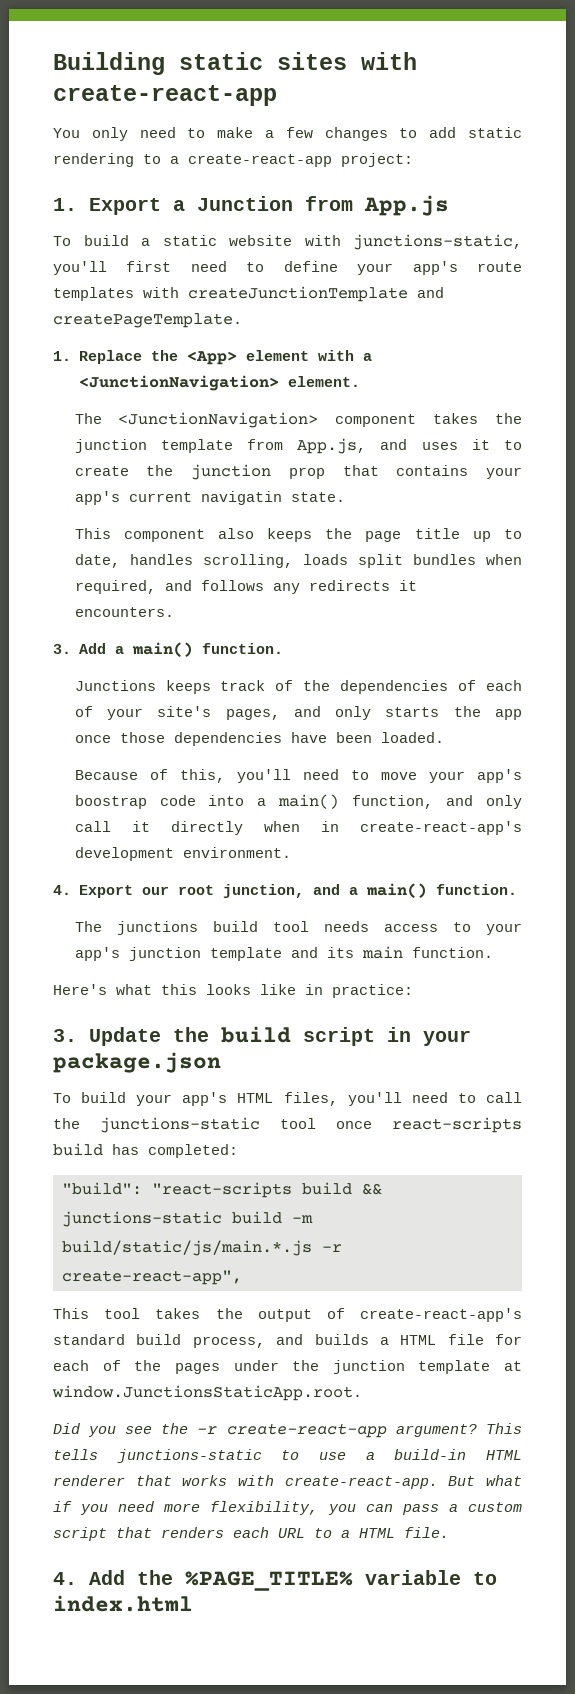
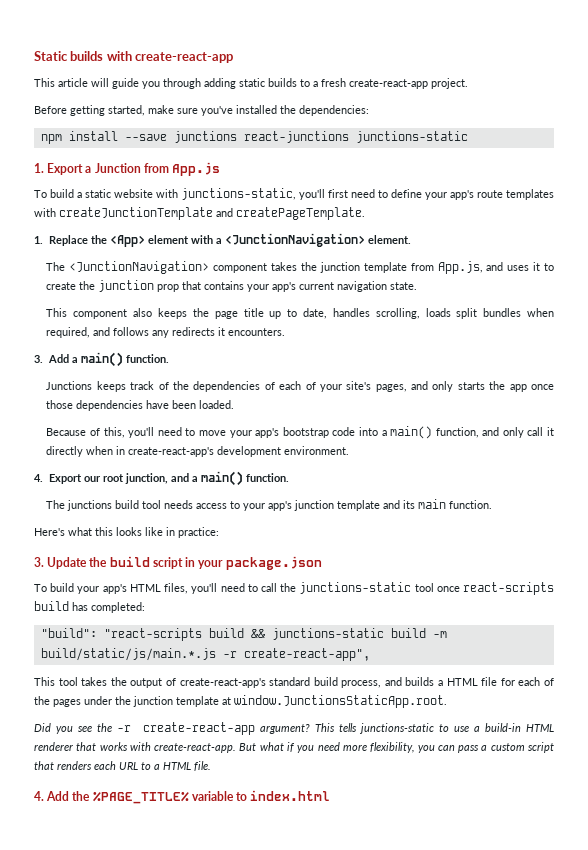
- Building static sites with create-react-app
+ Static builds with create-react-app
- You only need to make a few changes to add static rendering to a create-react-app project:
+ This article will guide you through adding static builds to a fresh create-react-app project.
+ Before getting started, make sure you've installed the dependencies:
+ npm install --save junctions react-junctions junctions-static
- The <JunctionNavigation> component takes the junction template from App.js, and uses it to create the junction prop that contains your app's current navigatin state.
+ The <JunctionNavigation> component takes the junction template from App.js, and uses it to create the junction prop that contains your app's current navigation state.
- Because of this, you'll need to move your app's boostrap code into a main() function, and only call it directly when in create-react-app's development environment.
+ Because of this, you'll need to move your app's bootstrap code into a main() function, and only call it directly when in create-react-app's development environment.

